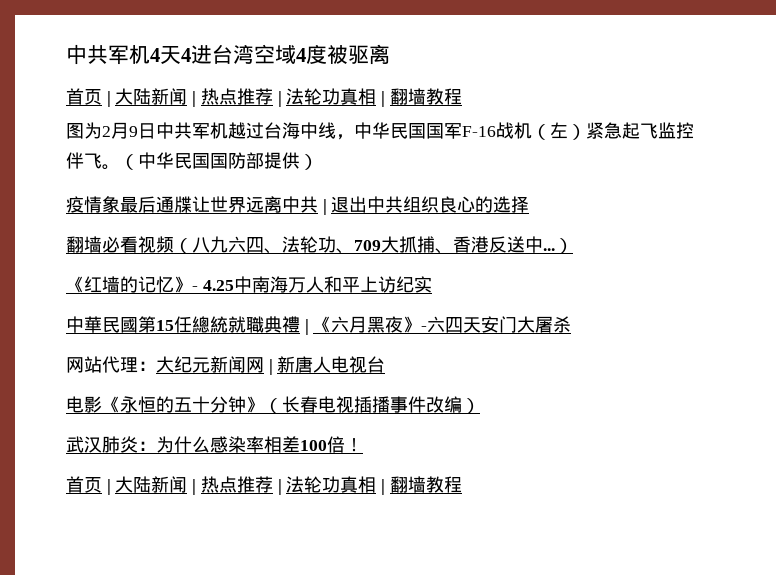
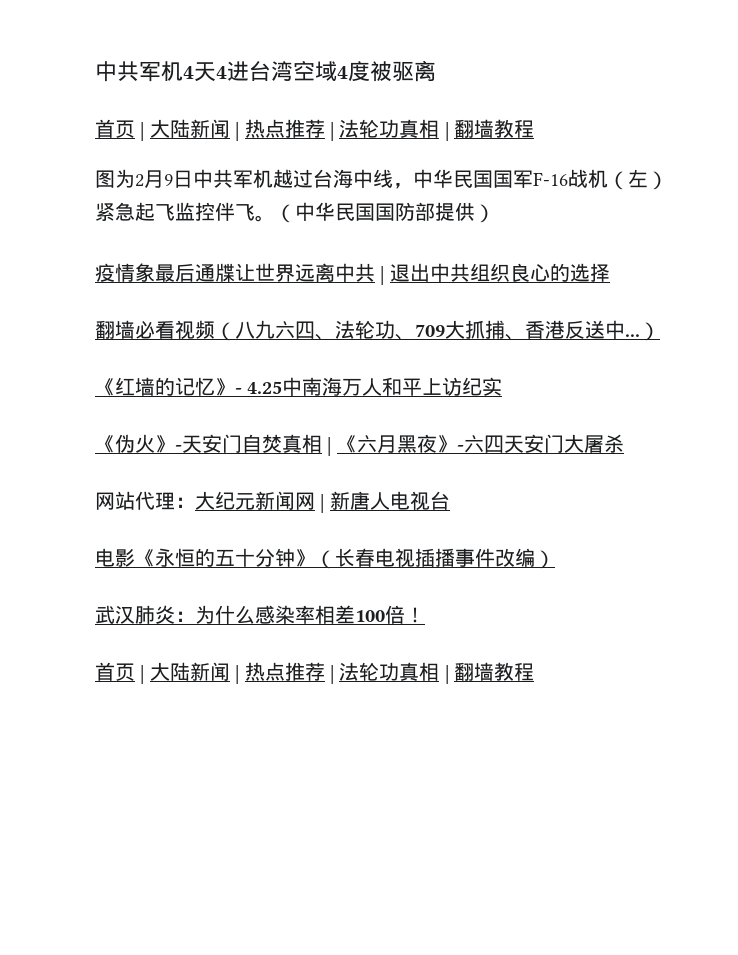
- 中華民國第15任總統就職典禮 | 《六月黑夜》-六四天安门大屠杀
+ 《伪火》-天安门自焚真相 | 《六月黑夜》-六四天安门大屠杀

